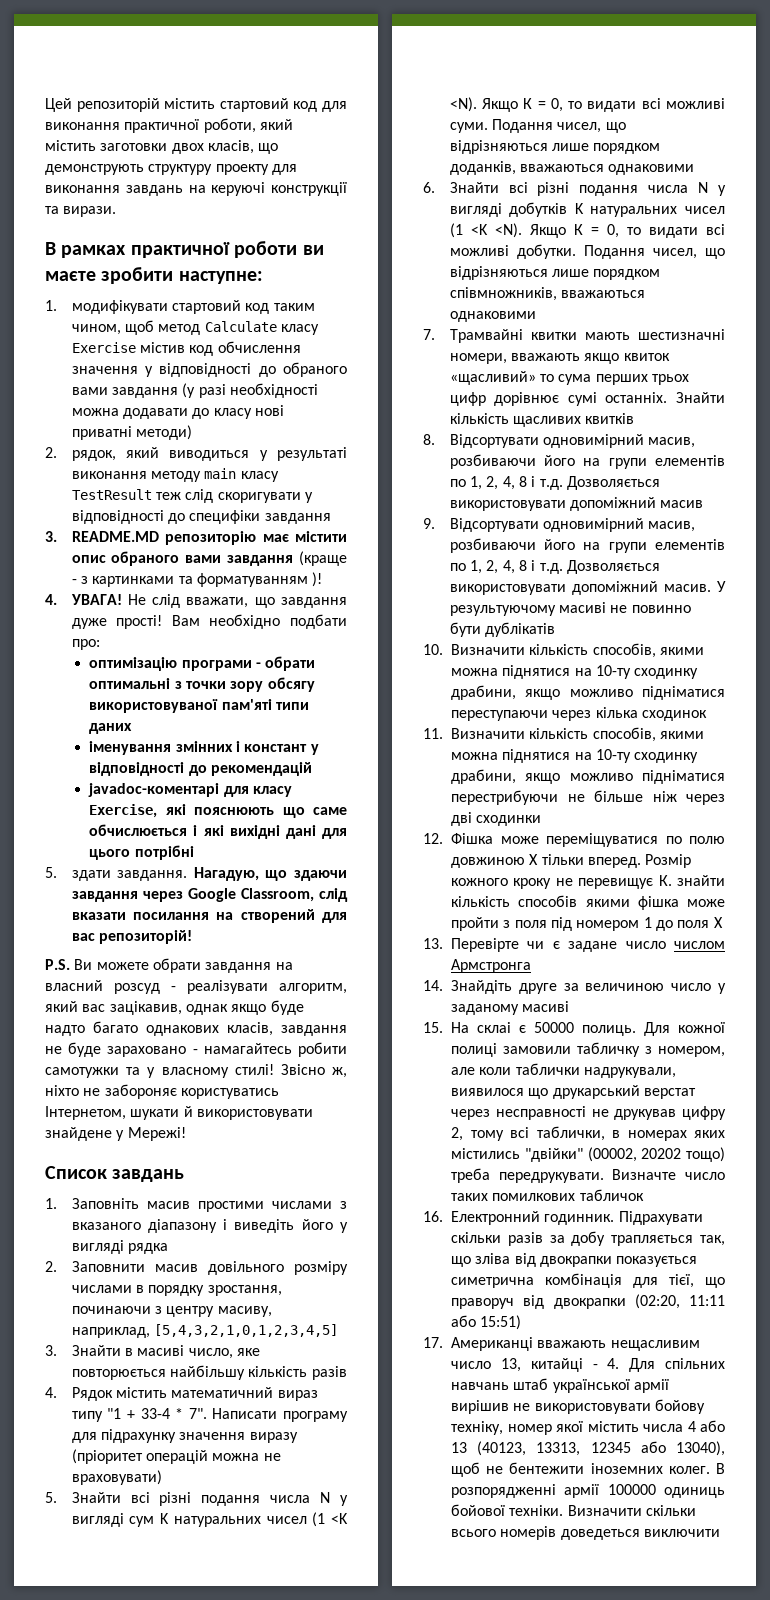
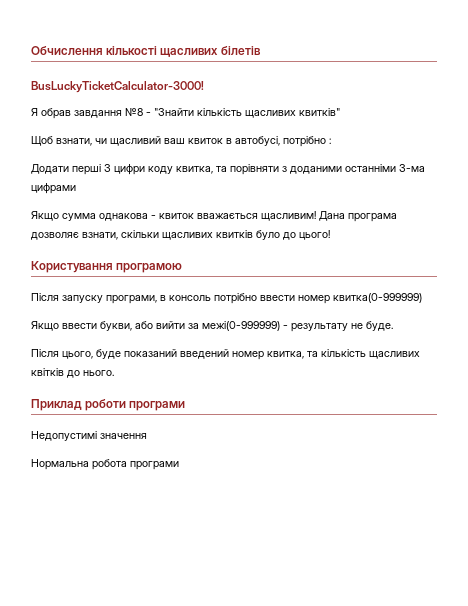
- Цей репозиторій містить стартовий код для виконання практичної роботи, який містить заготовки двох класів, що демонструють структуру проекту для виконання завдань на керуючі конструкції та вирази.
- В рамках практичної роботи ви маєте зробити наступне:
- 1. модифікувати стартовий код таким чином, щоб метод Calculate класу Exercise містив код обчислення значення у відповідності до обраного вами завдання (у разі необхідності можна додавати до класу нові приватні методи)
- 2. рядок, який виводиться у результаті виконання методу main класу TestResult теж слід скоригувати у відповідності до специфіки завдання
- 3. README.MD репозиторію має містити опис обраного вами завдання (краще - з картинками та форматуванням )!
- 4. УВАГА! Не слід вважати, що завдання дуже прості! Вам необхідно подбати про:
- оптимізацію програми - обрати оптимальні з точки зору обсягу використовуваної пам'яті типи даних
- іменування змінних і констант у відповідності до рекомендацій
- javadoc-коментарі для класу Exercise, які пояснюють що саме обчислюється і які вихідні дані для цього потрібні
- 5. здати завдання. Нагадую, що здаючи завдання через Google Classroom, слід вказати посилання на створений для вас репозиторій!
- P.S. Ви можете обрати завдання на власний розсуд - реалізувати алгоритм, який вас зацікавив, однак якщо буде надто багато однакових класів, завдання не буде зараховано - намагайтесь робити самотужки та у власному стилі! Звісно ж, ніхто не забороняє користуватись Інтернетом, шукати й використовувати знайдене у Мережі!
- Список завдань
- 1. Заповніть масив простими числами з вказаного діапазону і виведіть його у вигляді рядка
- 2. Заповнити масив довільного розміру числами в порядку зростання, починаючи з центру масиву, наприклад, [5,4,3,2,1,0,1,2,3,4,5]
- 3. Знайти в масиві число, яке повторюється найбільшу кількість разів
- 4. Рядок містить математичний вираз типу "1 + 33-4 * 7". Написати програму для підрахунку значення виразу (пріоритет операцій можна не враховувати)
- 5. Знайти всі різні подання числа N у вигляді сум K натуральних чисел (1 <K <N). Якщо К = 0, то видати всі можливі суми. Подання чисел, що відрізняються лише порядком доданків, вважаються однаковими
- 6. Знайти всі різні подання числа N у вигляді добутків K натуральних чисел (1 <K <N). Якщо К = 0, то видати всі можливі добутки. Подання чисел, що відрізняються лише порядком співмножників, вважаються однаковими
- 7. Трамвайні квитки мають шестизначні номери, вважають якщо квиток «щасливий» то сума перших трьох цифр дорівнює сумі останніх. Знайти кількість щасливих квитків
- 8. Відсортувати одновимірний масив, розбиваючи його на групи елементів по 1, 2, 4, 8 і т.д. Дозволяється використовувати допоміжний масив
- 9. Відсортувати одновимірний масив, розбиваючи його на групи елементів по 1, 2, 4, 8 і т.д. Дозволяється використовувати допоміжний масив. У результуючому масиві не повинно бути дублікатів
- 10. Визначити кількість способів, якими можна піднятися на 10-ту сходинку драбини, якщо можливо підніматися переступаючи через кілька сходинок
- 11. Визначити кількість способів, якими можна піднятися на 10-ту сходинку драбини, якщо можливо підніматися перестрибуючи не більше ніж через дві сходинки
- 12. Фішка може переміщуватися по полю довжиною Х тільки вперед. Розмір кожного кроку не перевищує К. знайти кількість способів якими фішка може пройти з поля під номером 1 до поля Х
- 13. Перевірте чи є задане число числом Армстронга
- 14. Знайдіть друге за величиною число у заданому масиві
- 15. На склаі є 50000 полиць. Для кожної полиці замовили табличку з номером, але коли таблички надрукували, виявилося що друкарський верстат через несправності не друкував цифру 2, тому всі таблички, в номерах яких містились "двійки" (00002, 20202 тощо) треба передрукувати. Визначте число таких помилкових табличок
- 16. Електронний годинник. Підрахувати скільки разів за добу трапляється так, що зліва від двокрапки показується симетрична комбінація для тієї, що праворуч від двокрапки (02:20, 11:11 або 15:51)
- 17. Американці вважають нещасливим число 13, китайці - 4. Для спільних навчань штаб української армії вирішив не використовувати бойову техніку, номер якої містить числа 4 або 13 (40123, 13313, 12345 або 13040), щоб не бентежити іноземних колег. В розпорядженні армії 100000 одиниць бойової техніки. Визначити скільки всього номерів доведеться виключити
+ Обчислення кількості щасливих білетів
+ BusLuckyTicketCalculator-3000!
+ Я обрав завдання №8 - "Знайти кількість щасливих квитків"
+ Щоб взнати, чи щасливий ваш квиток в автобусі, потрібно :
+ Додати перші 3 цифри коду квитка, та порівняти з доданими останніми 3-ма цифрами
+ Якщо сумма однакова - квиток вважається щасливим! Дана програма дозволяє взнати, скільки щасливих квитків було до цього!
+ Користування програмою
+ Після запуску програми, в консоль потрібно ввести номер квитка(0-999999)
+ Якщо ввести букви, або вийти за межі(0-999999) - результату не буде.
+ Після цього, буде показаний введений номер квитка, та кількість щасливих квітків до нього.
+ Приклад роботи програми
+ Недопустимі значення
+ Нормальна робота програми

